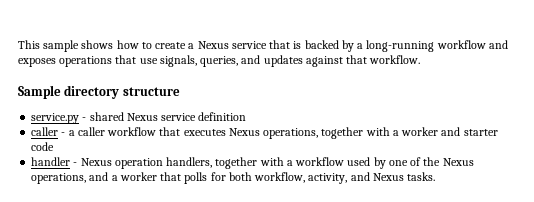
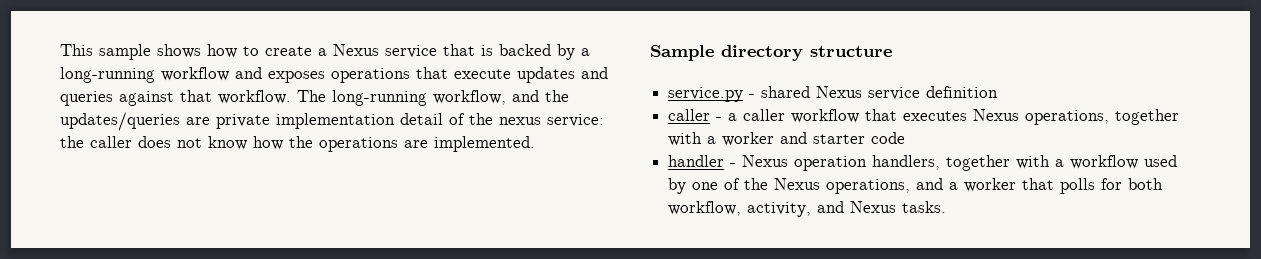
- This sample shows how to create a Nexus service that is backed by a long-running workflow and exposes operations that use signals, queries, and updates against that workflow.
+ This sample shows how to create a Nexus service that is backed by a long-running workflow and exposes operations that execute updates and queries against that workflow. The long-running workflow, and the updates/queries are private implementation detail of the nexus service: the caller does not know how the operations are implemented.

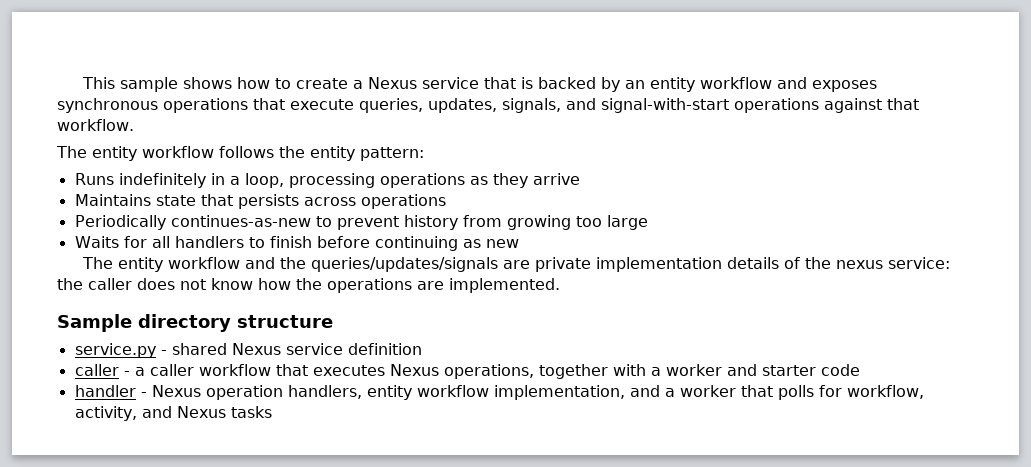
- This sample shows how to create a Nexus service that is backed by a long-running workflow and exposes operations that execute updates and queries against that workflow. The long-running workflow, and the updates/queries are private implementation detail of the nexus service: the caller does not know how the operations are implemented.
+ This sample shows how to create a Nexus service that is backed by an entity workflow and exposes synchronous operations that execute queries, updates, signals, and signal-with-start operations against that workflow.
+ The entity workflow follows the entity pattern:
+ Runs indefinitely in a loop, processing operations as they arrive
+ Maintains state that persists across operations
+ Periodically continues-as-new to prevent history from growing too large
+ Waits for all handlers to finish before continuing as new
+ The entity workflow and the queries/updates/signals are private implementation details of the nexus service: the caller does not know how the operations are implemented.
- handler - Nexus operation handlers, together with a workflow used by one of the Nexus operations, and a worker that polls for both workflow, activity, and Nexus tasks.
+ handler - Nexus operation handlers, entity workflow implementation, and a worker that polls for workflow, activity, and Nexus tasks

